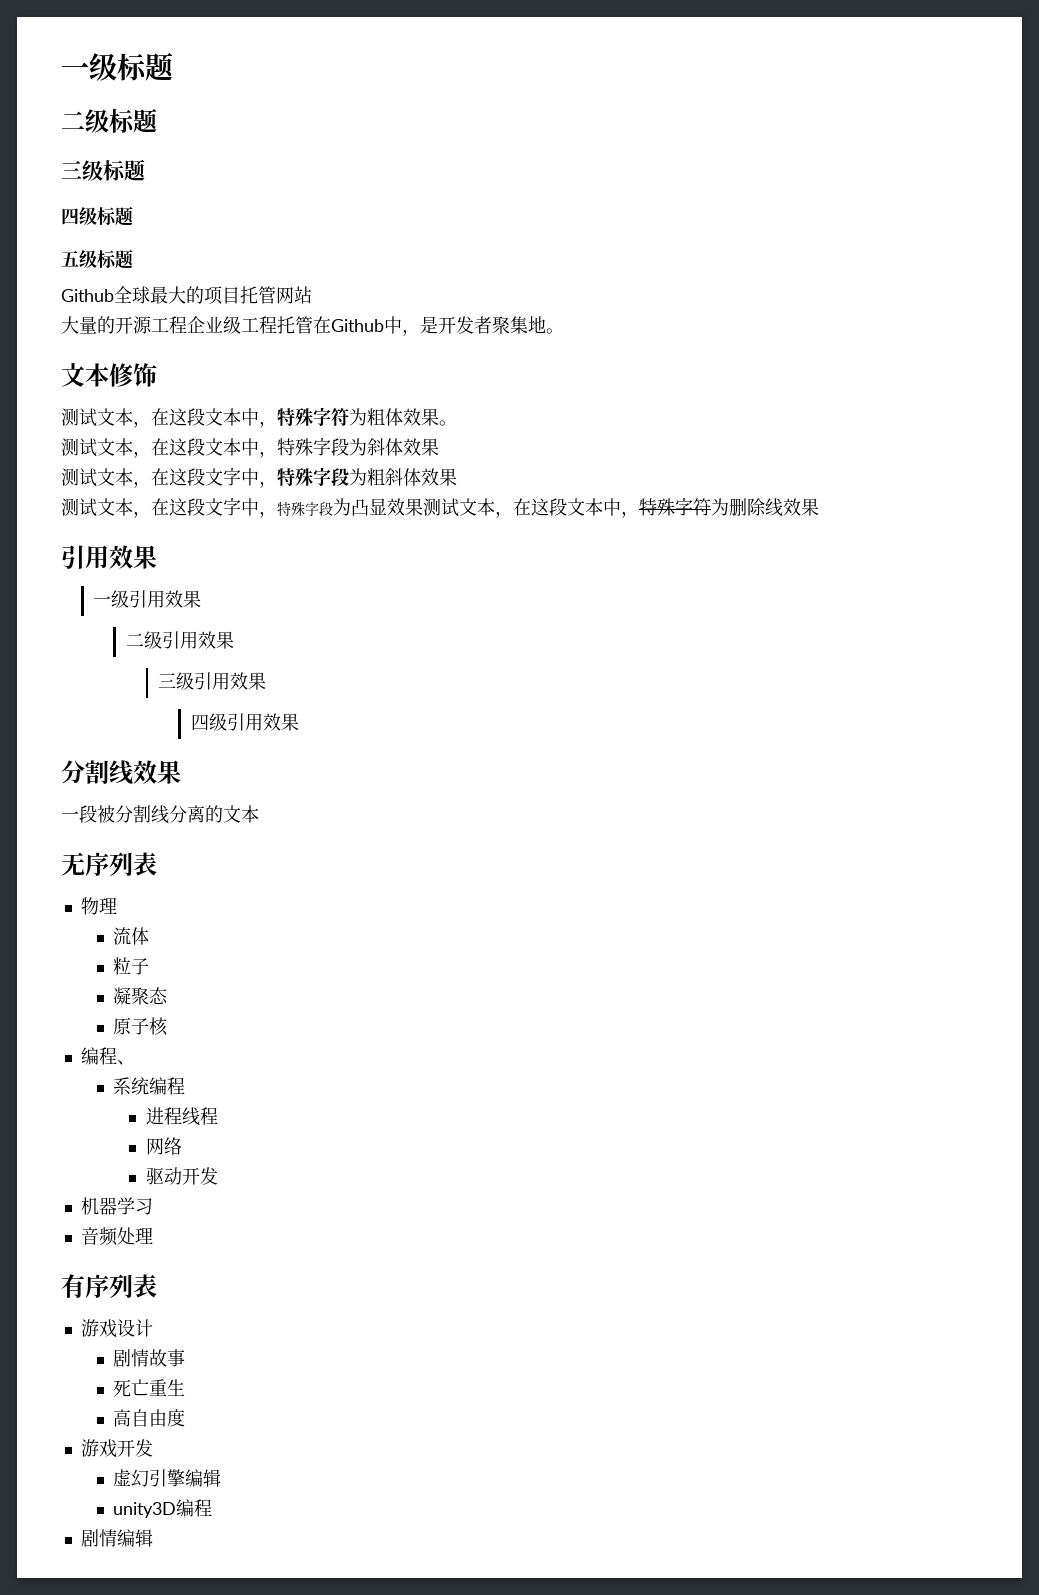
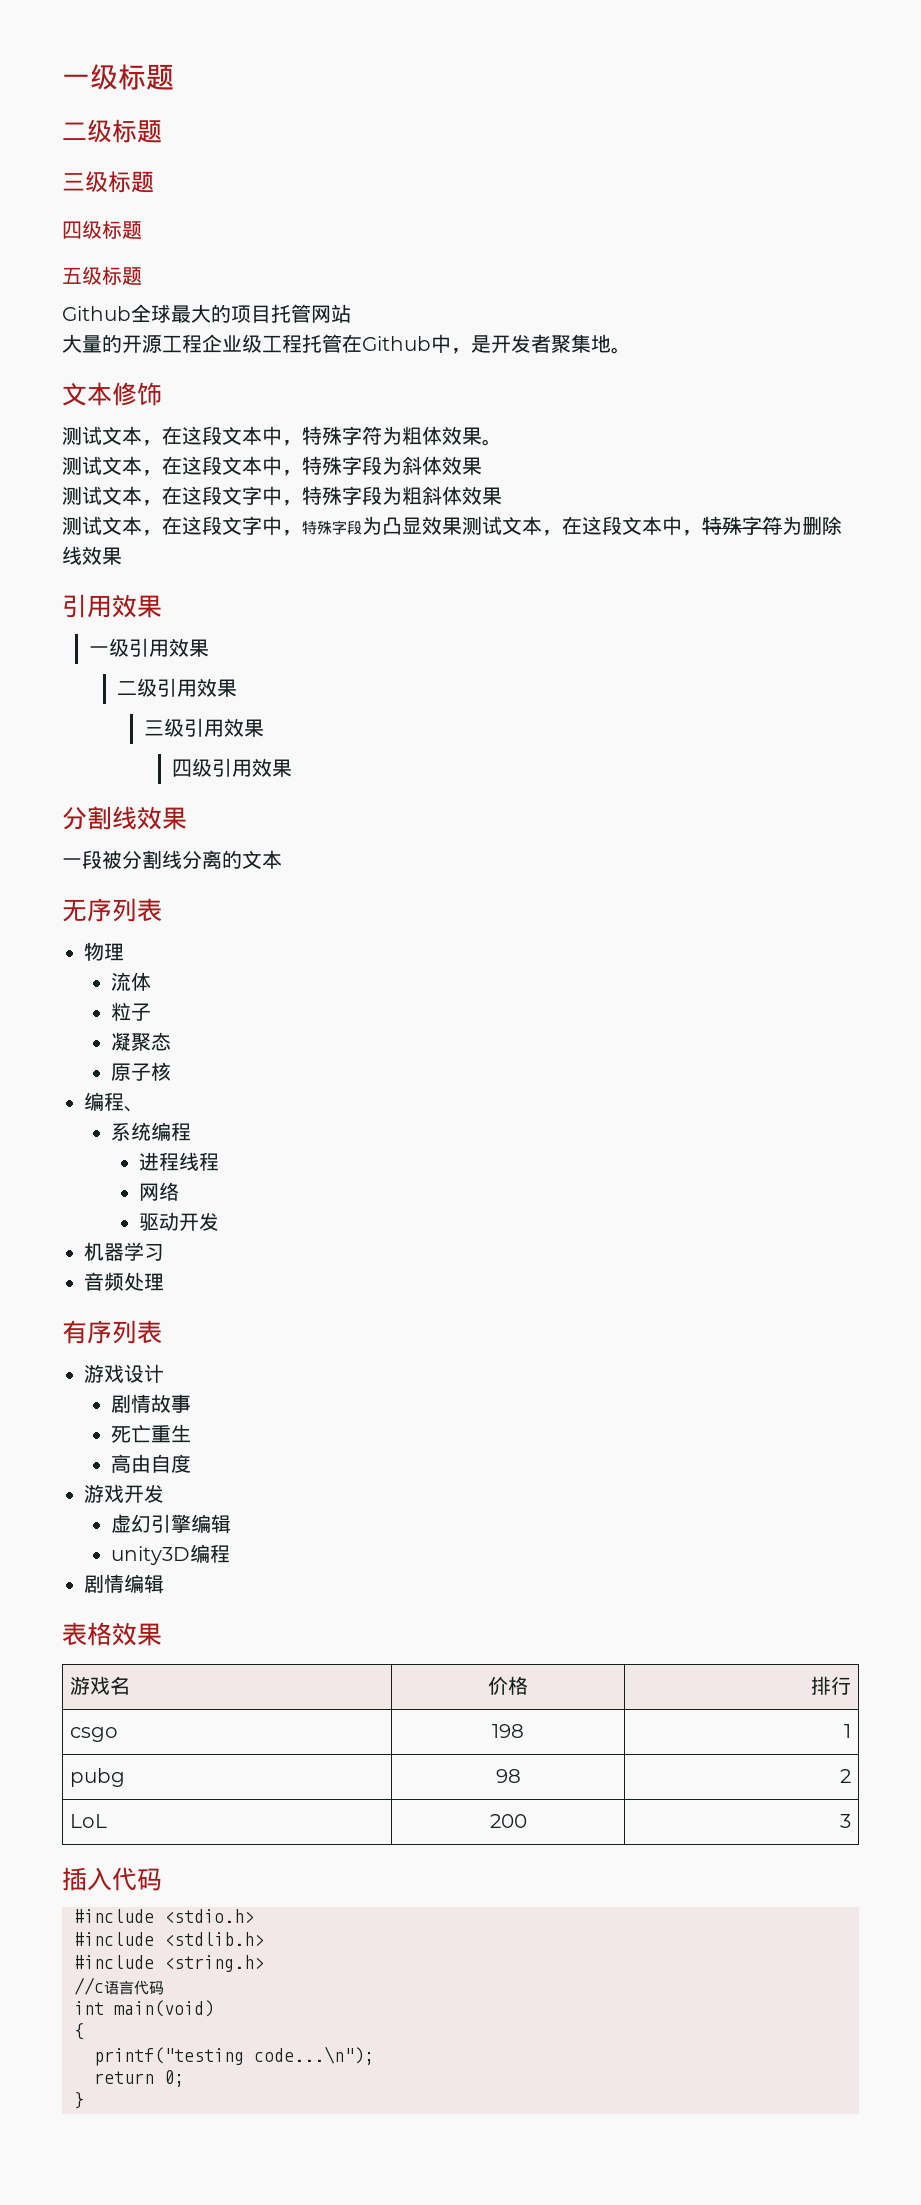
- 高自由度
+ 高由自度
+ 表格效果
+ 游戏名 | 价格 | 排行
+ csgo | 198 | 1
+ pubg | 98 | 2
+ LoL | 200 | 3
+ 插入代码
+ #include <stdio.h>
+ #include <stdlib.h>
+ #include <string.h>
+ //c语言代码
+ int main(void)
+ {
+ printf("testing code...\n");
+ return 0;
+ }

